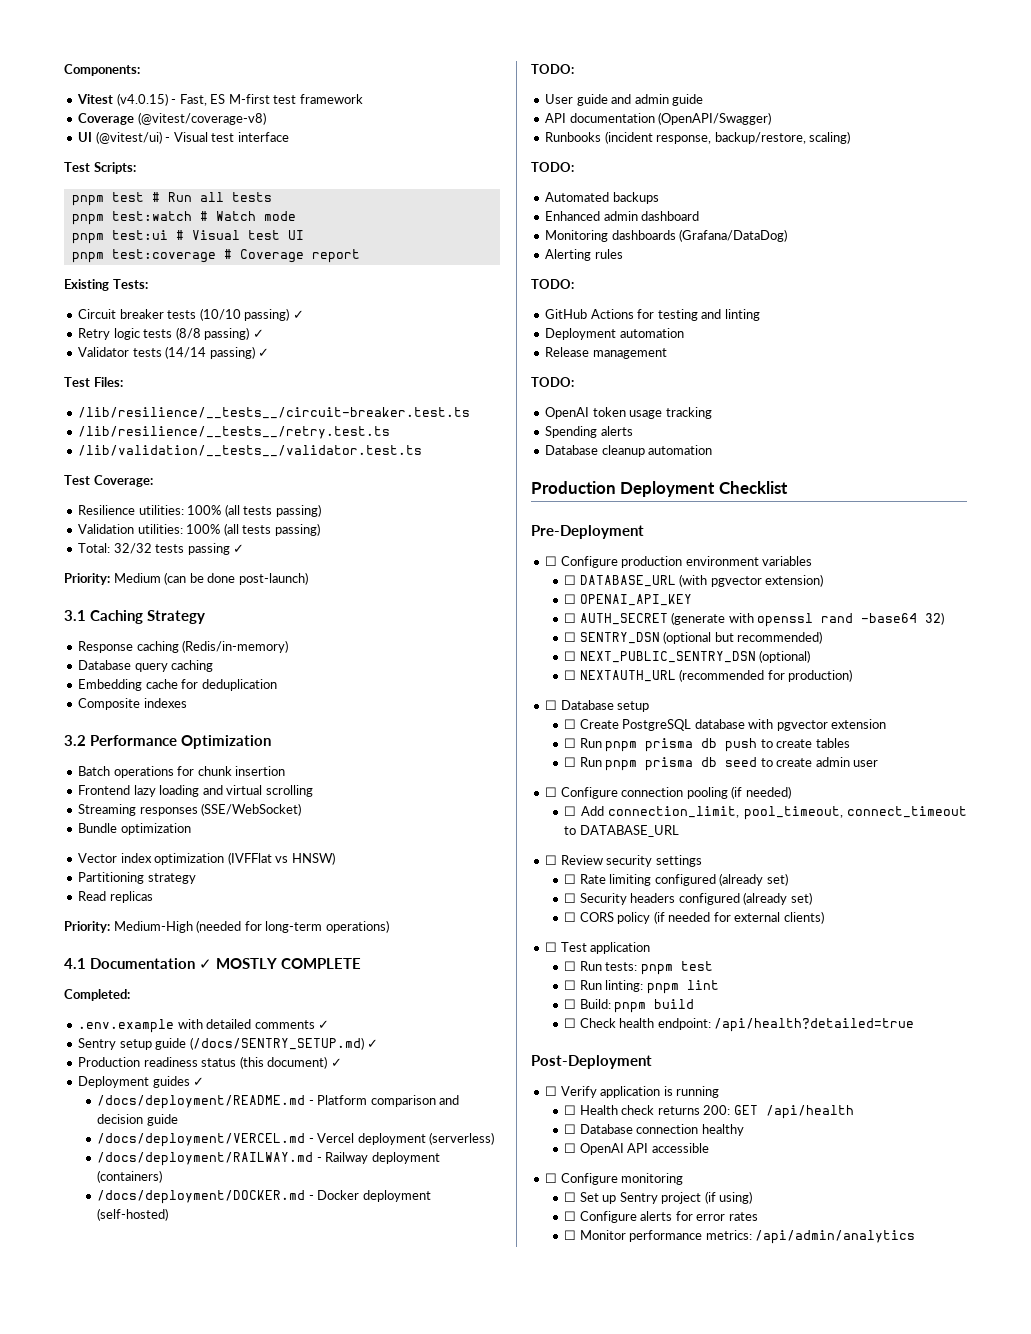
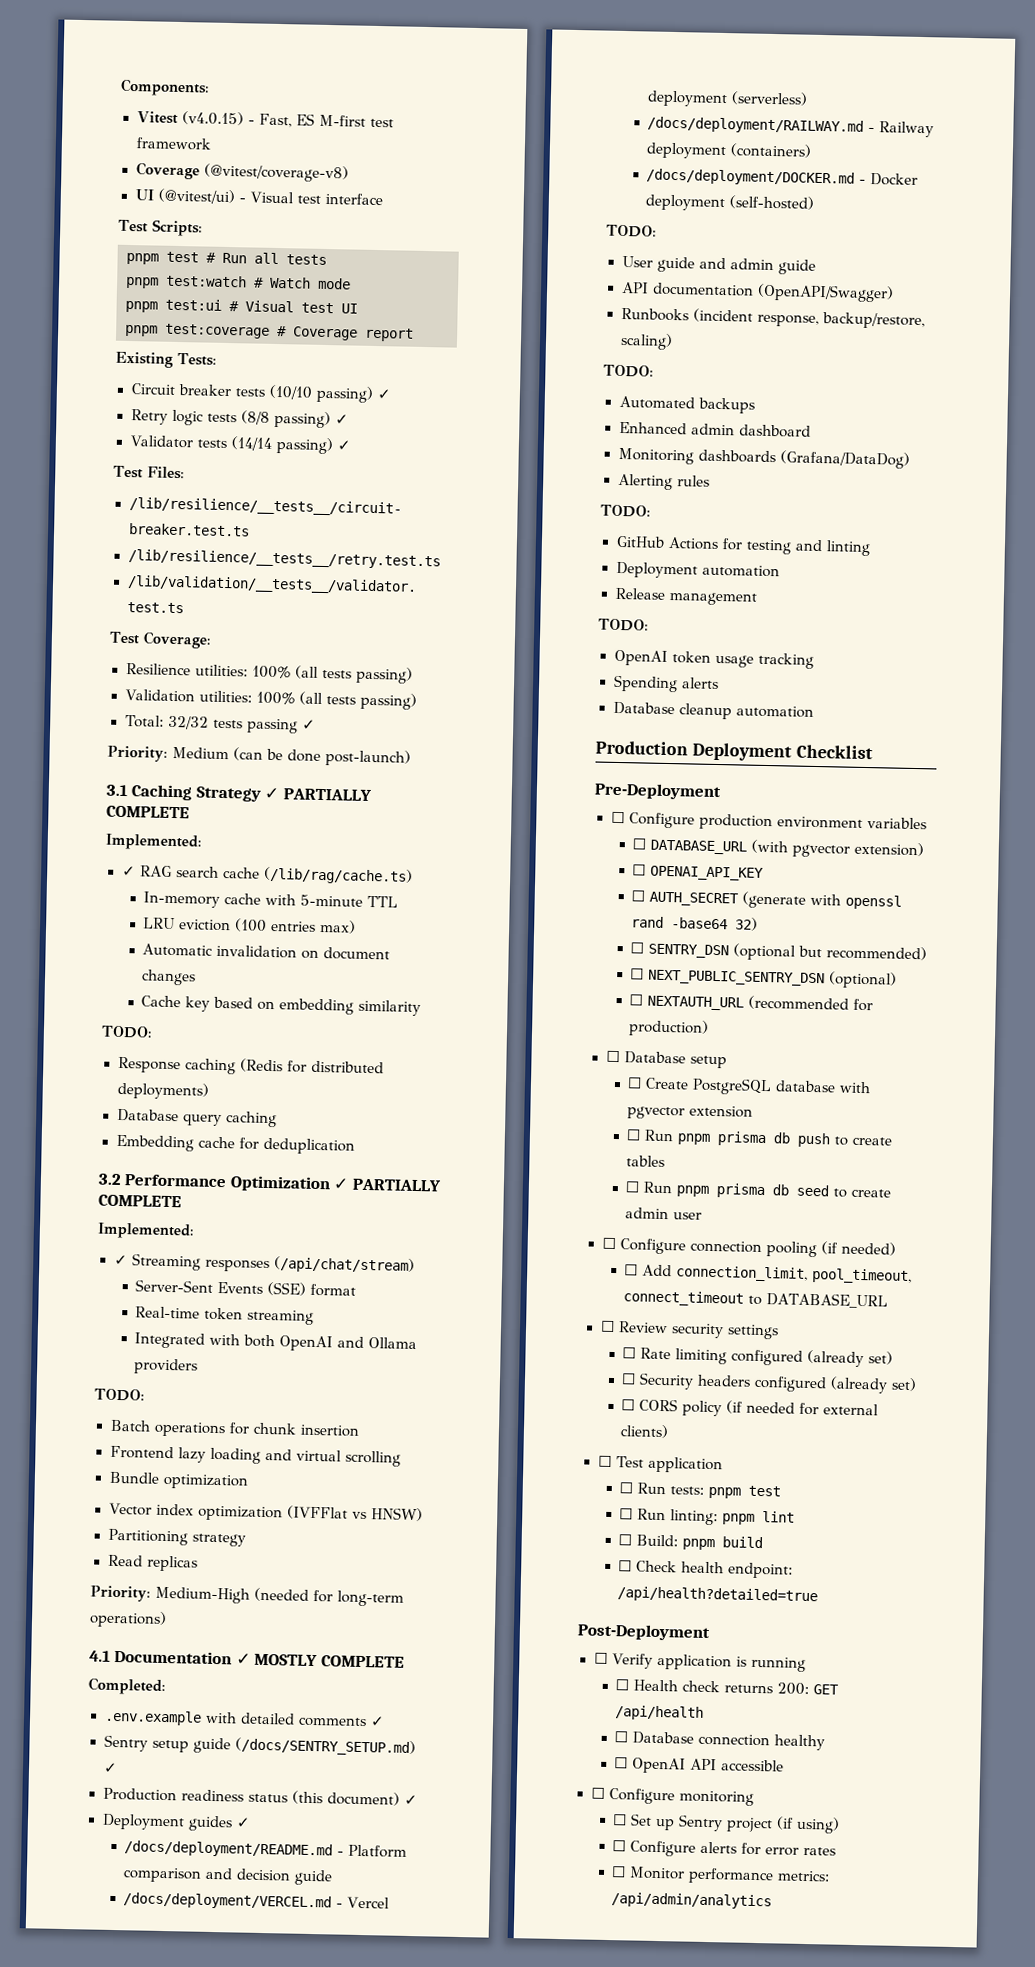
- 3.1 Caching Strategy
- Response caching (Redis/in-memory)
+ 3.1 Caching Strategy ✓ PARTIALLY COMPLETE
+ Implemented:
+ ✓ RAG search cache (/lib/rag/cache.ts)
+ In-memory cache with 5-minute TTL
+ LRU eviction (100 entries max)
+ Automatic invalidation on document changes
+ Cache key based on embedding similarity
+ TODO:
+ Response caching (Redis for distributed deployments)
- Composite indexes
- 3.2 Performance Optimization
+ 3.2 Performance Optimization ✓ PARTIALLY COMPLETE
+ Implemented:
+ ✓ Streaming responses (/api/chat/stream)
+ Server-Sent Events (SSE) format
+ Real-time token streaming
+ Integrated with both OpenAI and Ollama providers
+ TODO:
- Streaming responses (SSE/WebSocket)

